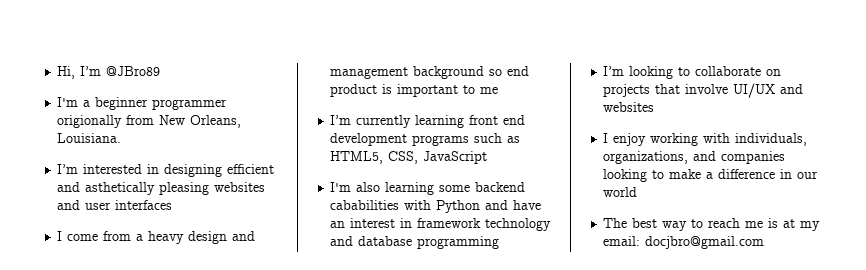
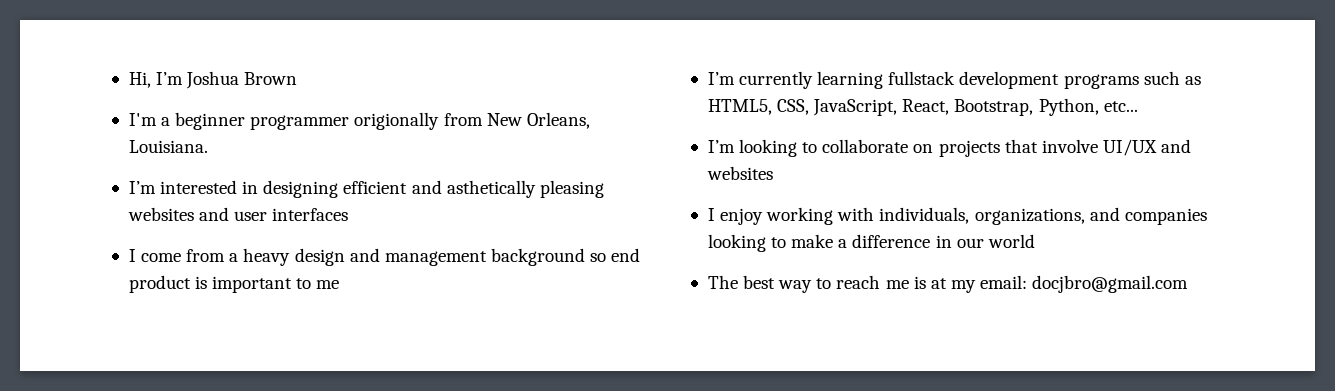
- Hi, I’m @JBro89
+ Hi, I’m Joshua Brown
- I’m currently learning front end development programs such as HTML5, CSS, JavaScript
- I'm also learning some backend cababilities with Python and have an interest in framework technology and database programming
+ I’m currently learning fullstack development programs such as HTML5, CSS, JavaScript, React, Bootstrap, Python, etc...

